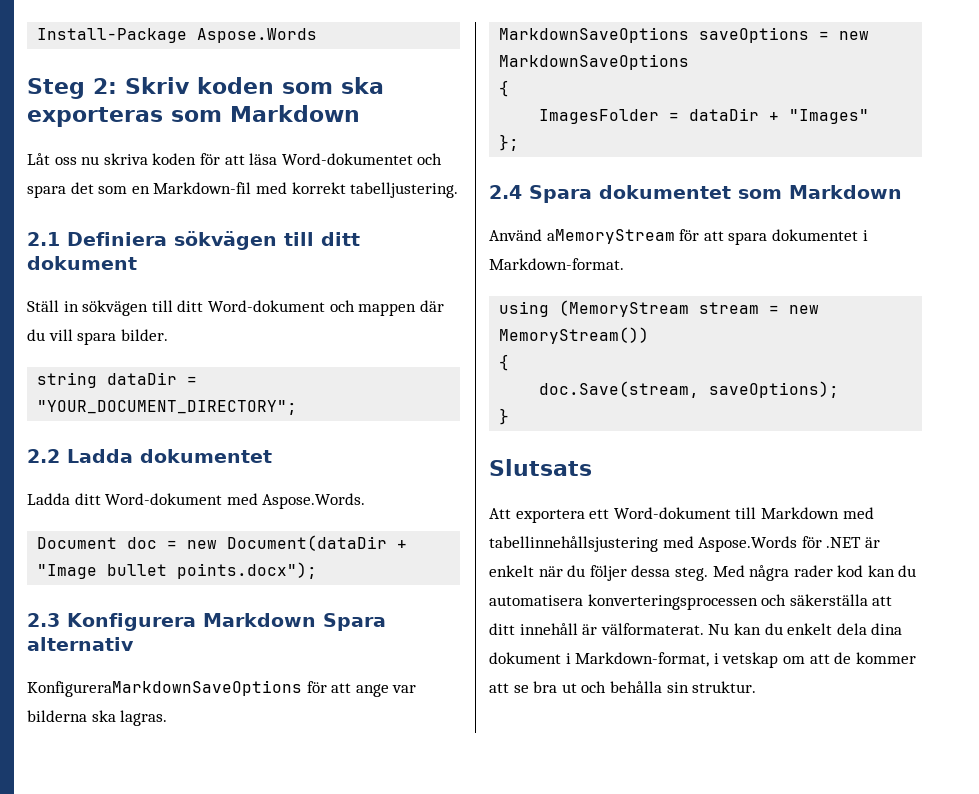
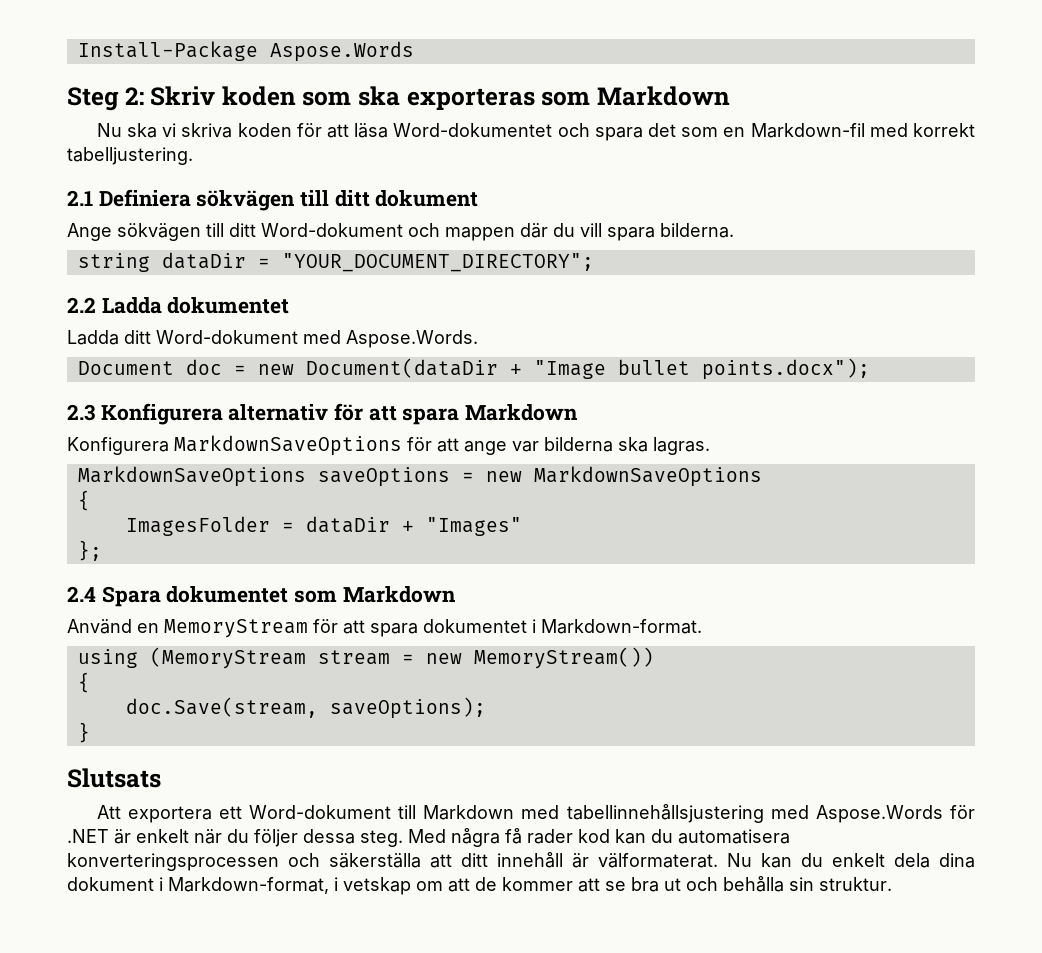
- Låt oss nu skriva koden för att läsa Word-dokumentet och spara det som en Markdown-fil med korrekt tabelljustering.
+ Nu ska vi skriva koden för att läsa Word-dokumentet och spara det som en Markdown-fil med korrekt tabelljustering.
- Ställ in sökvägen till ditt Word-dokument och mappen där du vill spara bilder.
+ Ange sökvägen till ditt Word-dokument och mappen där du vill spara bilderna.
- 2.3 Konfigurera Markdown Spara alternativ
- KonfigureraMarkdownSaveOptions för att ange var bilderna ska lagras.
+ 2.3 Konfigurera alternativ för att spara Markdown
+ Konfigurera MarkdownSaveOptions för att ange var bilderna ska lagras.
- Använd aMemoryStream för att spara dokumentet i Markdown-format.
+ Använd en MemoryStream för att spara dokumentet i Markdown-format.
- Med några rader kod kan du automatisera konverteringsprocessen och säkerställa att ditt innehåll är välformaterat.
+ Med några få rader kod kan du automatisera konverteringsprocessen och säkerställa att ditt innehåll är välformaterat.

